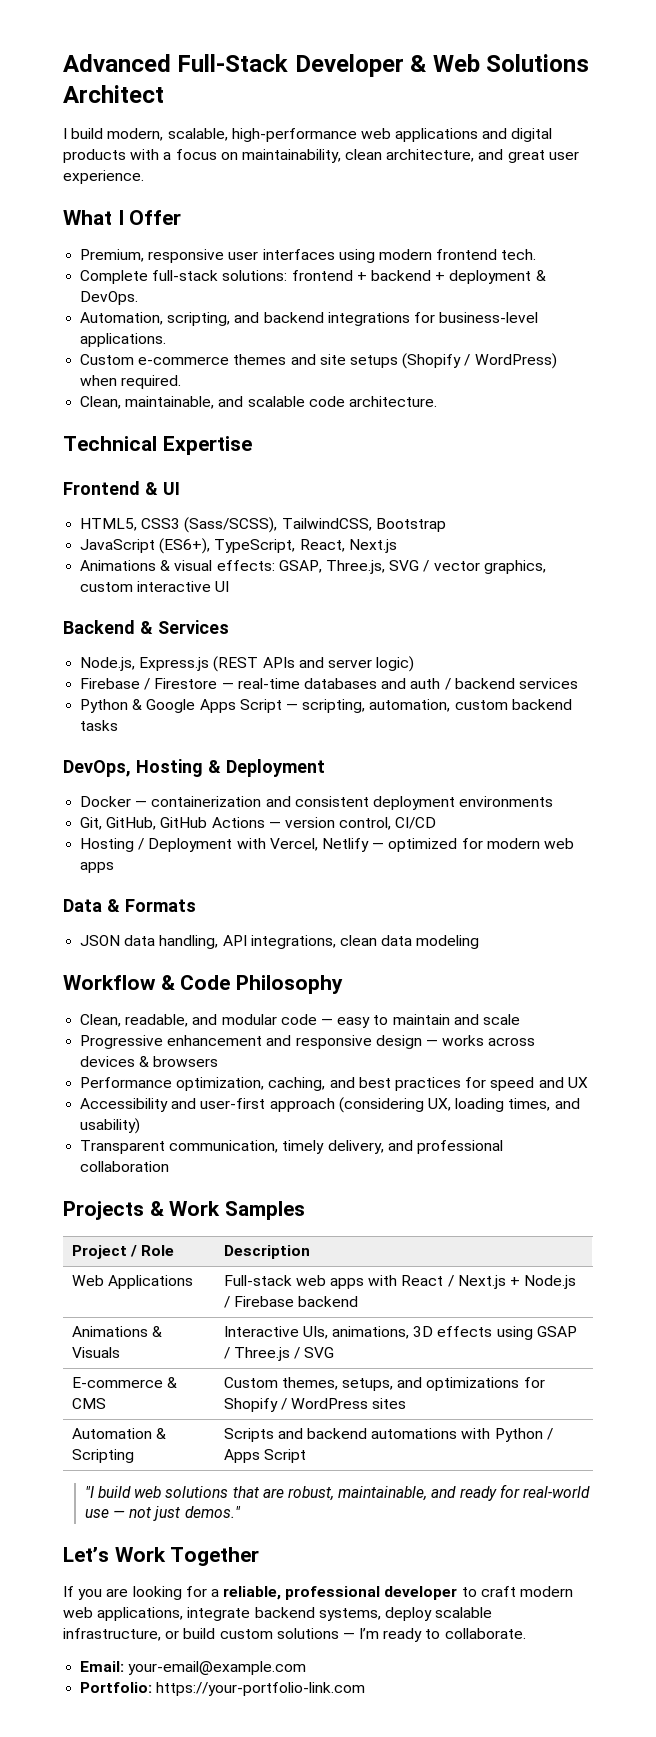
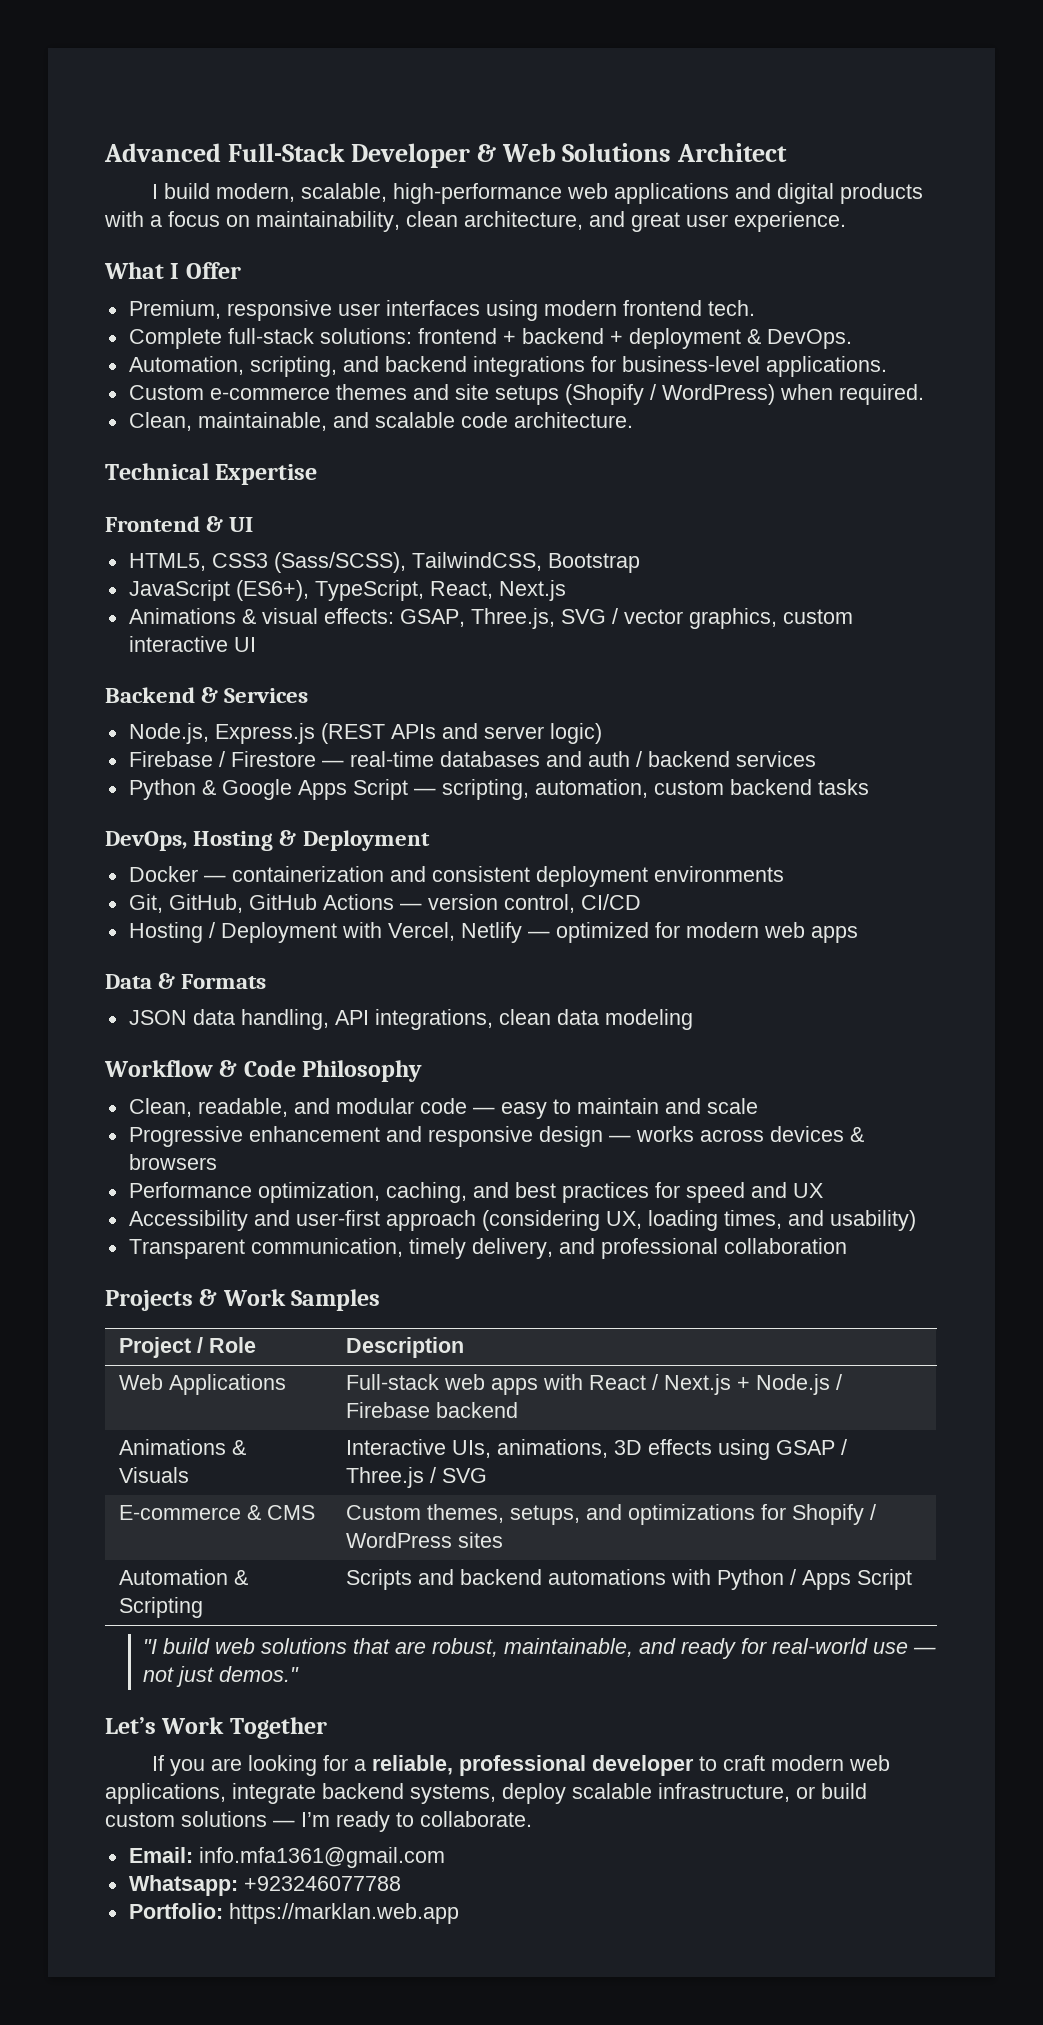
- Email: your-email@example.com
+ Email: info.mfa1361@gmail.com
+ Whatsapp: +923246077788
- Portfolio: https://your-portfolio-link.com
+ Portfolio: https://marklan.web.app

